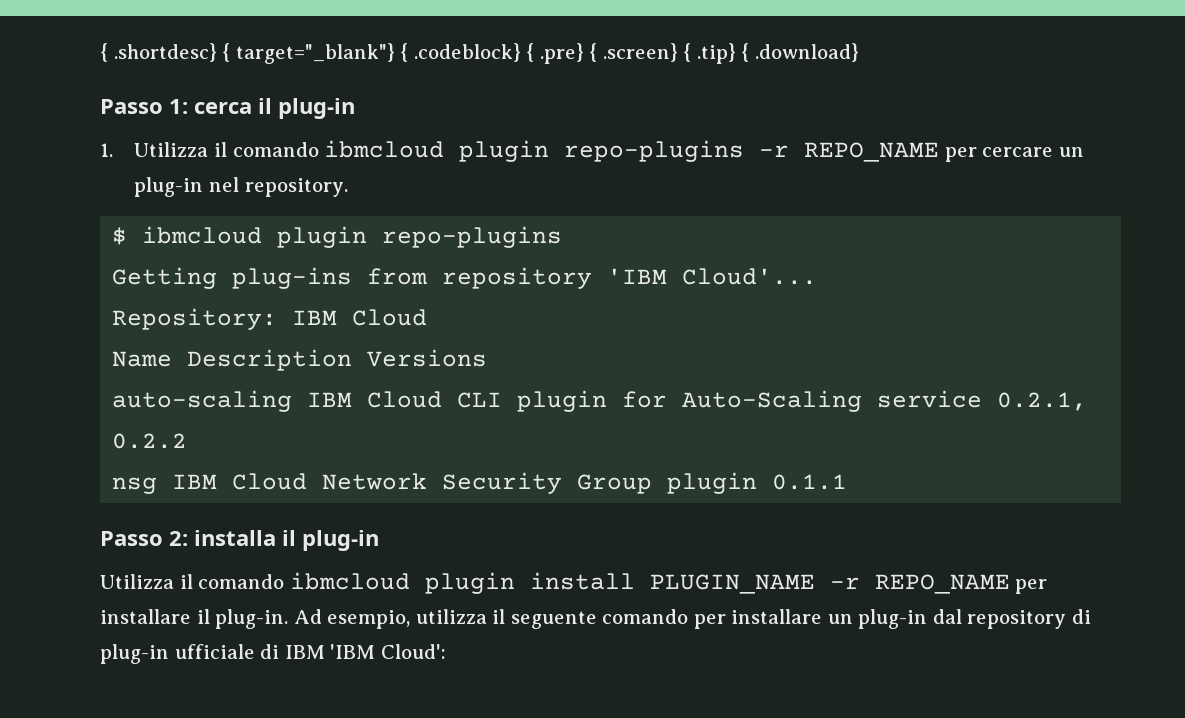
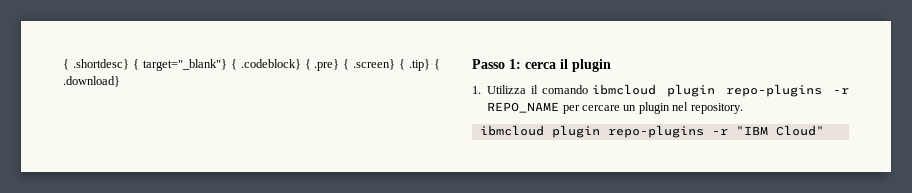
- Passo 1: cerca il plug-in
+ Passo 1: cerca il plugin
- 1. Utilizza il comando ibmcloud plugin repo-plugins -r REPO_NAME per cercare un plug-in nel repository.
+ 1. Utilizza il comando ibmcloud plugin repo-plugins -r REPO_NAME per cercare un plugin nel repository.
- $ ibmcloud plugin repo-plugins
- Getting plug-ins from repository 'IBM Cloud'...
- Repository: IBM Cloud
- Name Description Versions
- auto-scaling IBM Cloud CLI plugin for Auto-Scaling service 0.2.1, 0.2.2
- nsg IBM Cloud Network Security Group plugin 0.1.1
- Passo 2: installa il plug-in
- Utilizza il comando ibmcloud plugin install PLUGIN_NAME -r REPO_NAME per installare il plug-in. Ad esempio, utilizza il seguente comando per installare un plug-in dal repository di plug-in ufficiale di IBM 'IBM Cloud':
+ ibmcloud plugin repo-plugins -r "IBM Cloud"

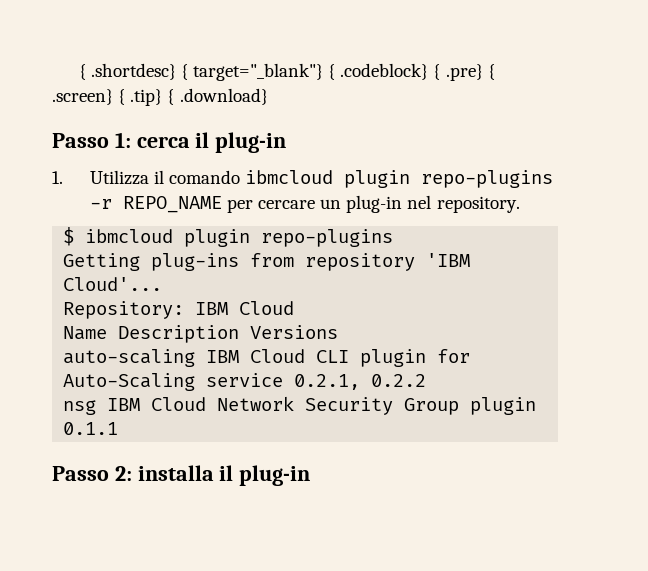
- Passo 1: cerca il plugin
+ Passo 1: cerca il plug-in
- 1. Utilizza il comando ibmcloud plugin repo-plugins -r REPO_NAME per cercare un plugin nel repository.
+ 1. Utilizza il comando ibmcloud plugin repo-plugins -r REPO_NAME per cercare un plug-in nel repository.
- ibmcloud plugin repo-plugins -r "IBM Cloud"
+ $ ibmcloud plugin repo-plugins
+ Getting plug-ins from repository 'IBM Cloud'...
+ Repository: IBM Cloud
+ Name Description Versions
+ auto-scaling IBM Cloud CLI plugin for Auto-Scaling service 0.2.1, 0.2.2
+ nsg IBM Cloud Network Security Group plugin 0.1.1
+ Passo 2: installa il plug-in

